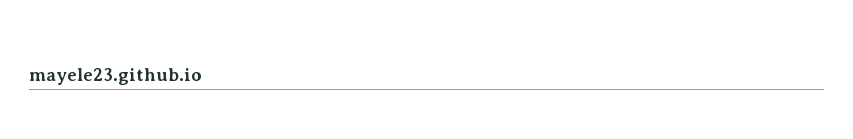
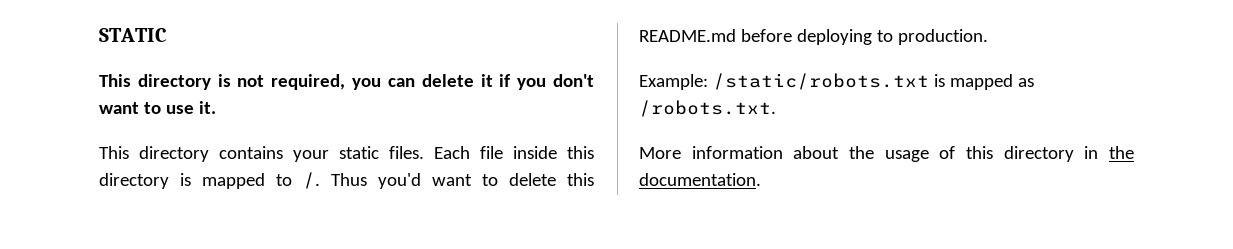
- mayele23.github.io
+ STATIC
+ This directory is not required, you can delete it if you don't want to use it.
+ This directory contains your static files. Each file inside this directory is mapped to /. Thus you'd want to delete this README.md before deploying to production.
+ Example: /static/robots.txt is mapped as /robots.txt.
+ More information about the usage of this directory in the documentation.

